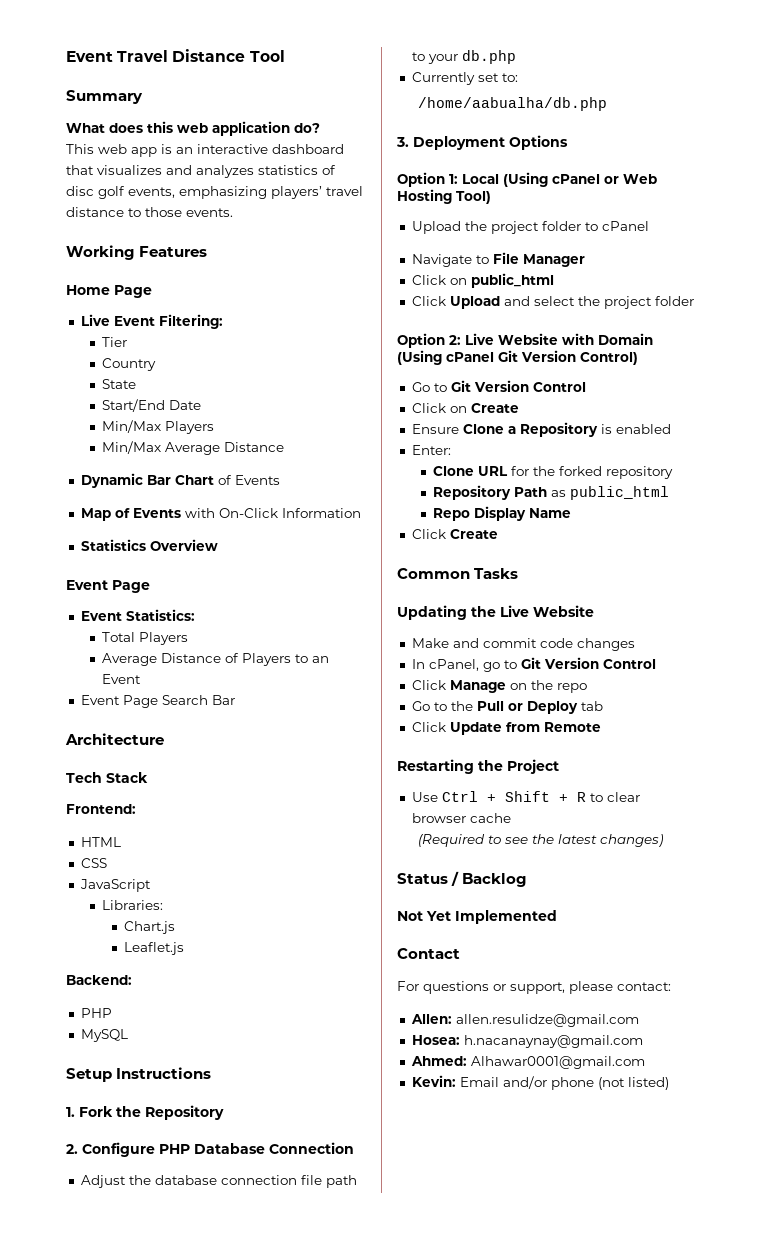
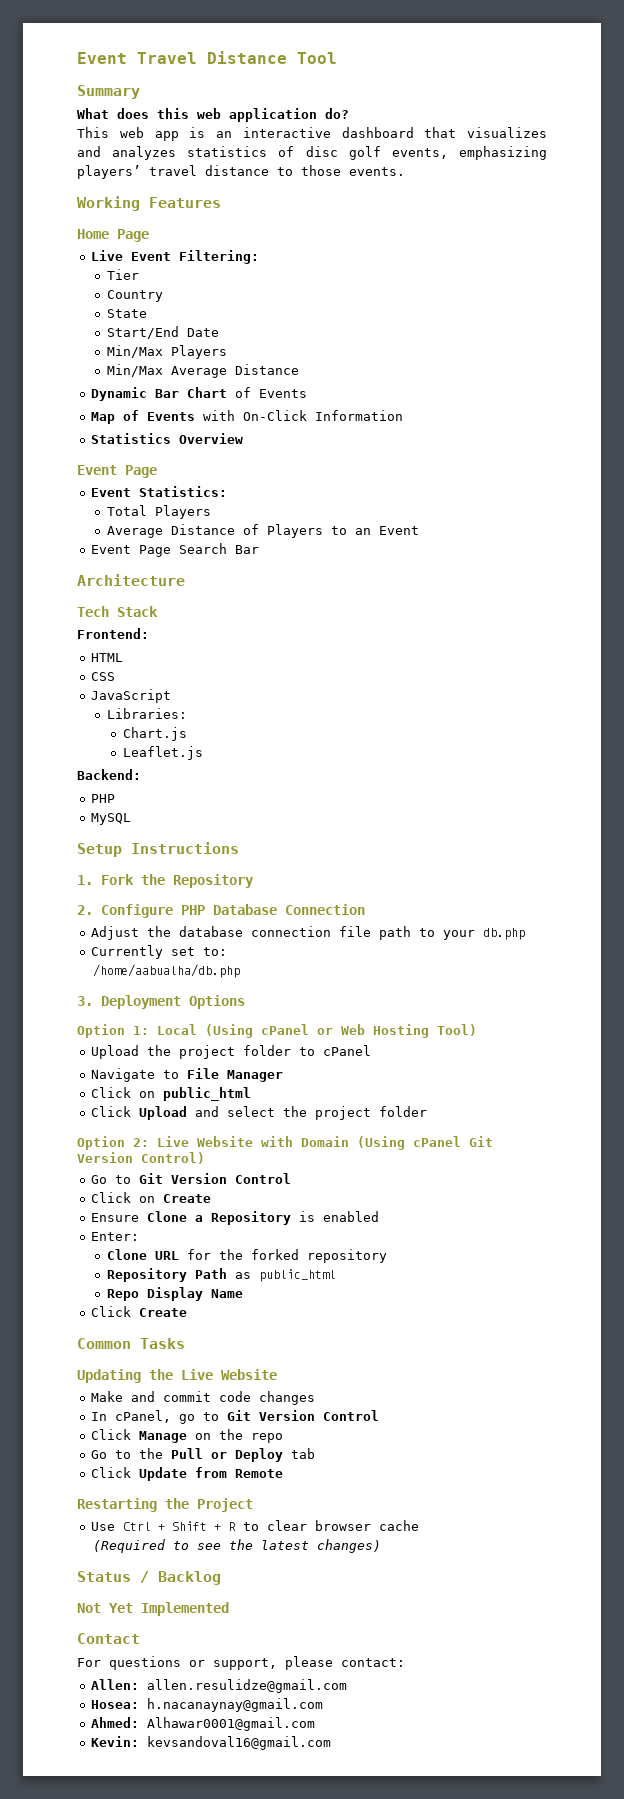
- Kevin: Email and/or phone (not listed)
+ Kevin: kevsandoval16@gmail.com

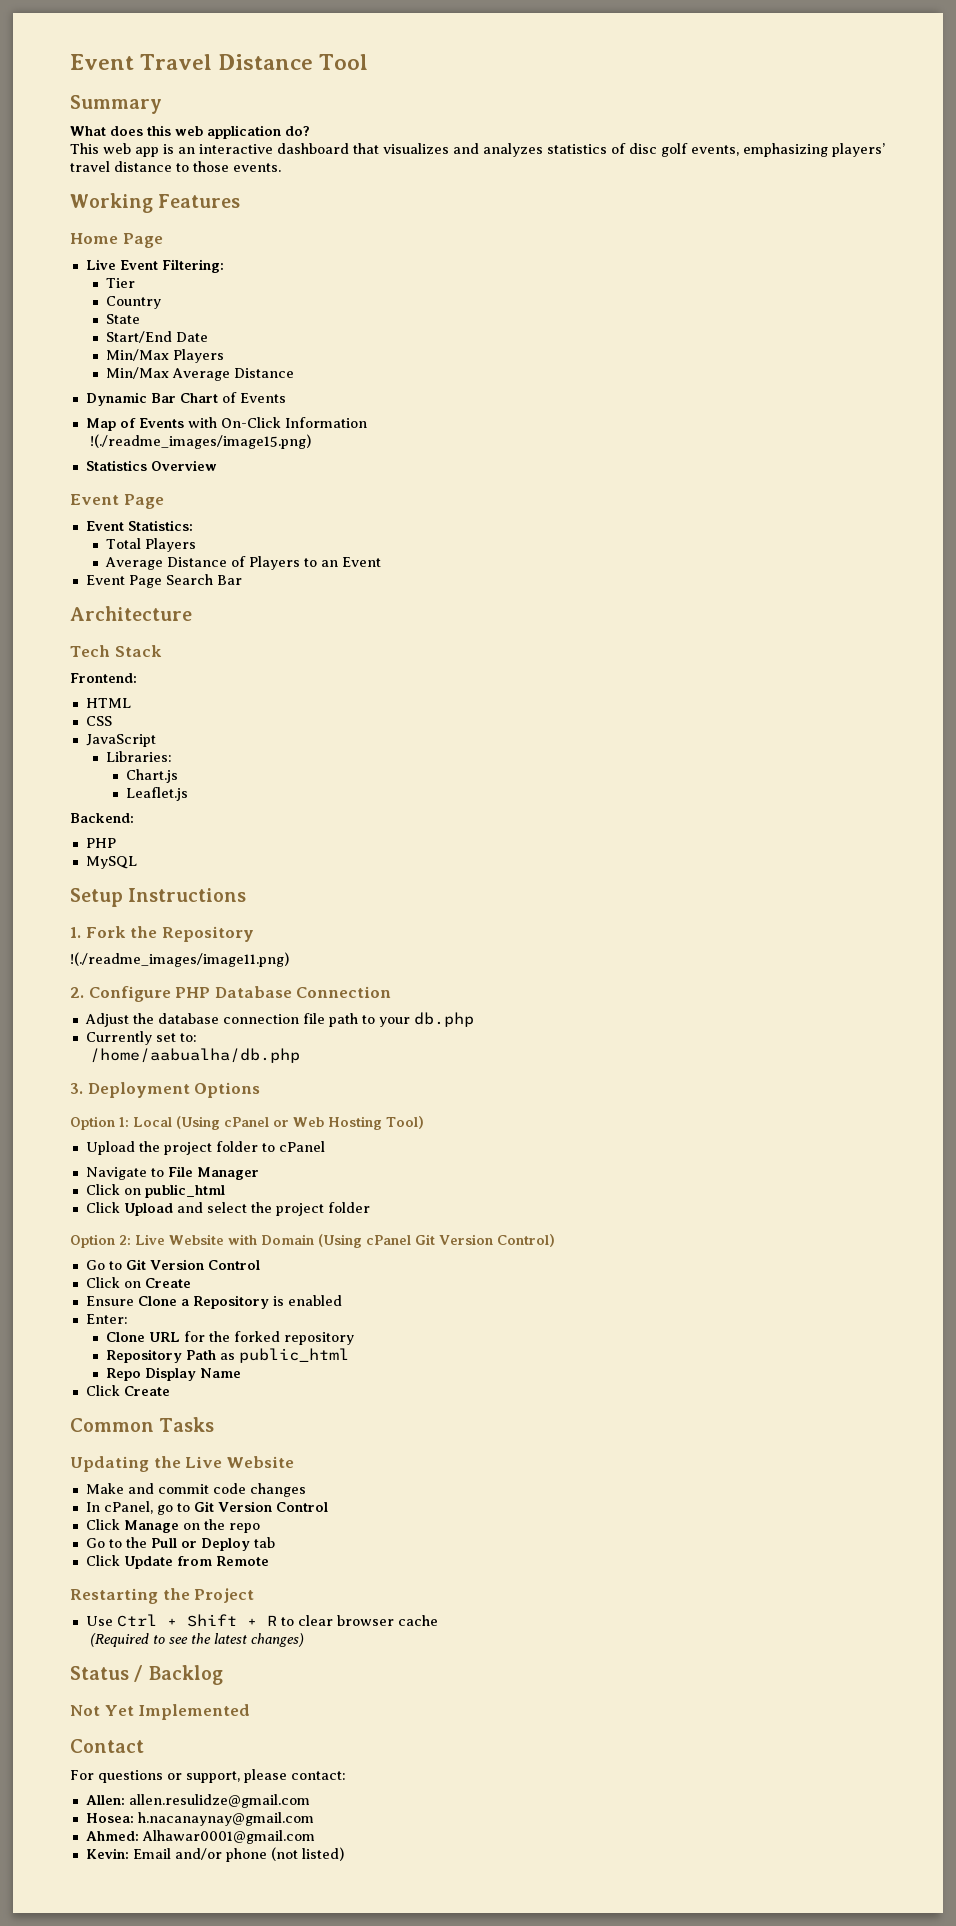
+ !(./readme_images/image15.png)
+ !(./readme_images/image11.png)
- Kevin: kevsandoval16@gmail.com
+ Kevin: Email and/or phone (not listed)

